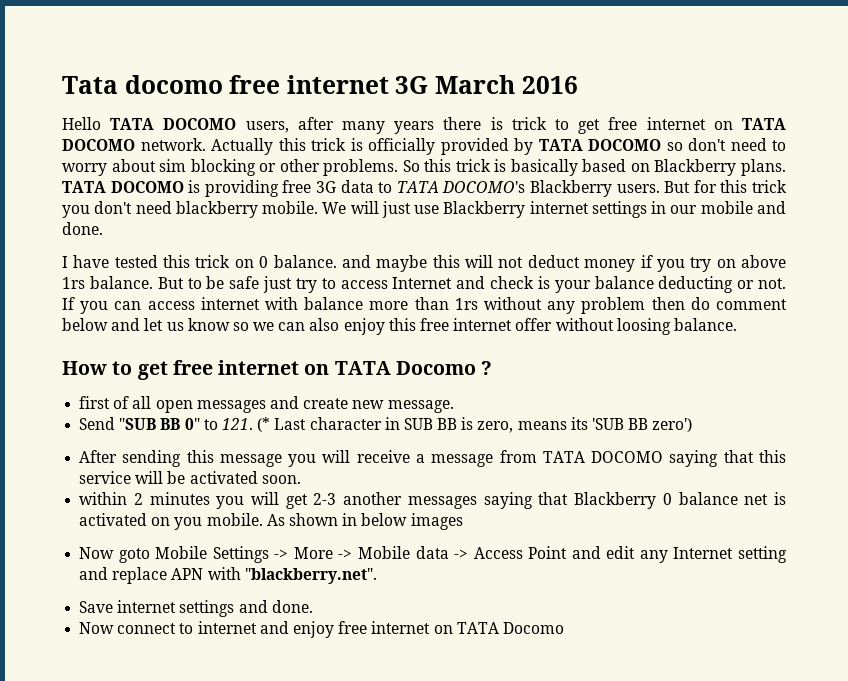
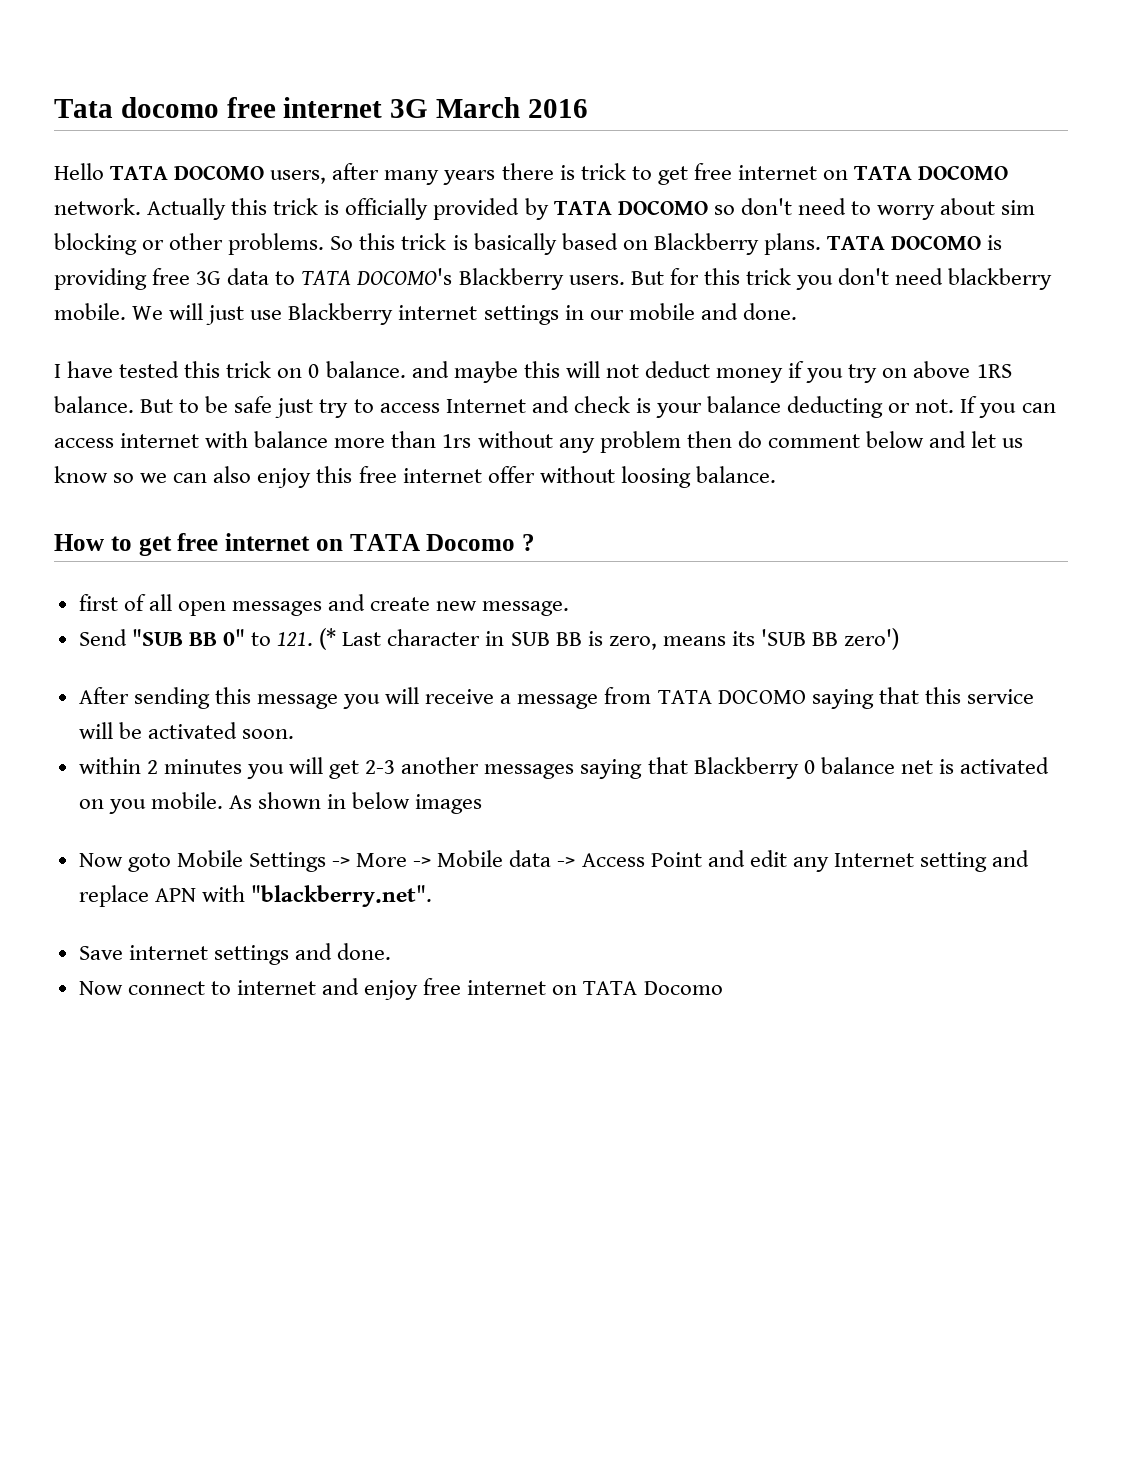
- I have tested this trick on 0 balance. and maybe this will not deduct money if you try on above 1rs balance.
+ I have tested this trick on 0 balance. and maybe this will not deduct money if you try on above 1RS balance.

